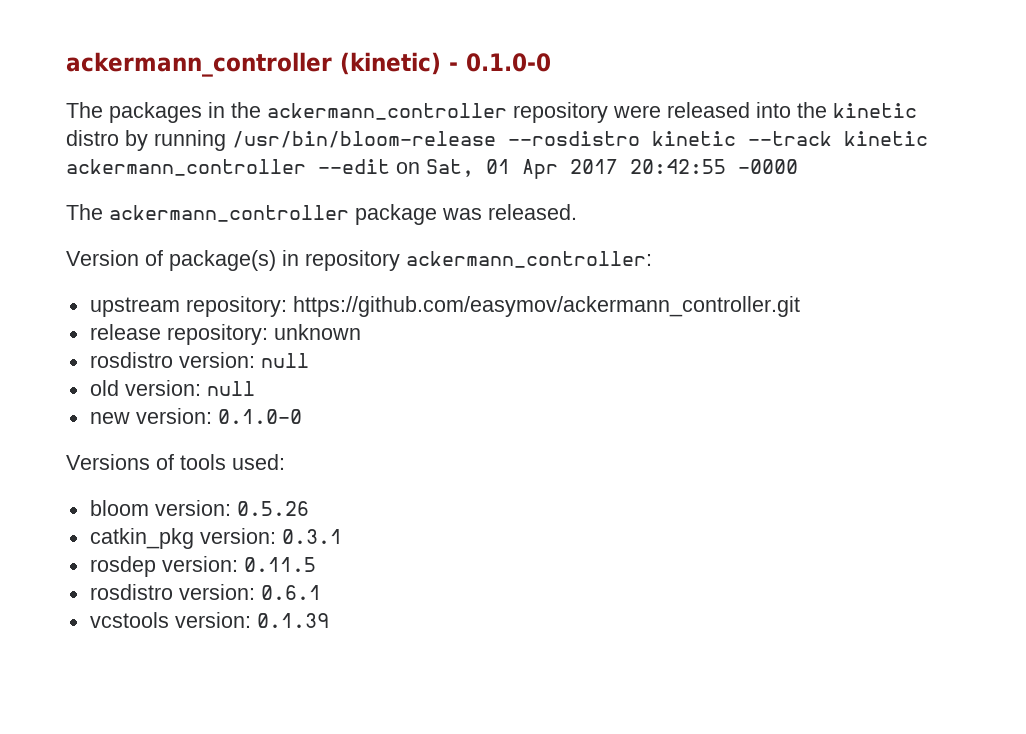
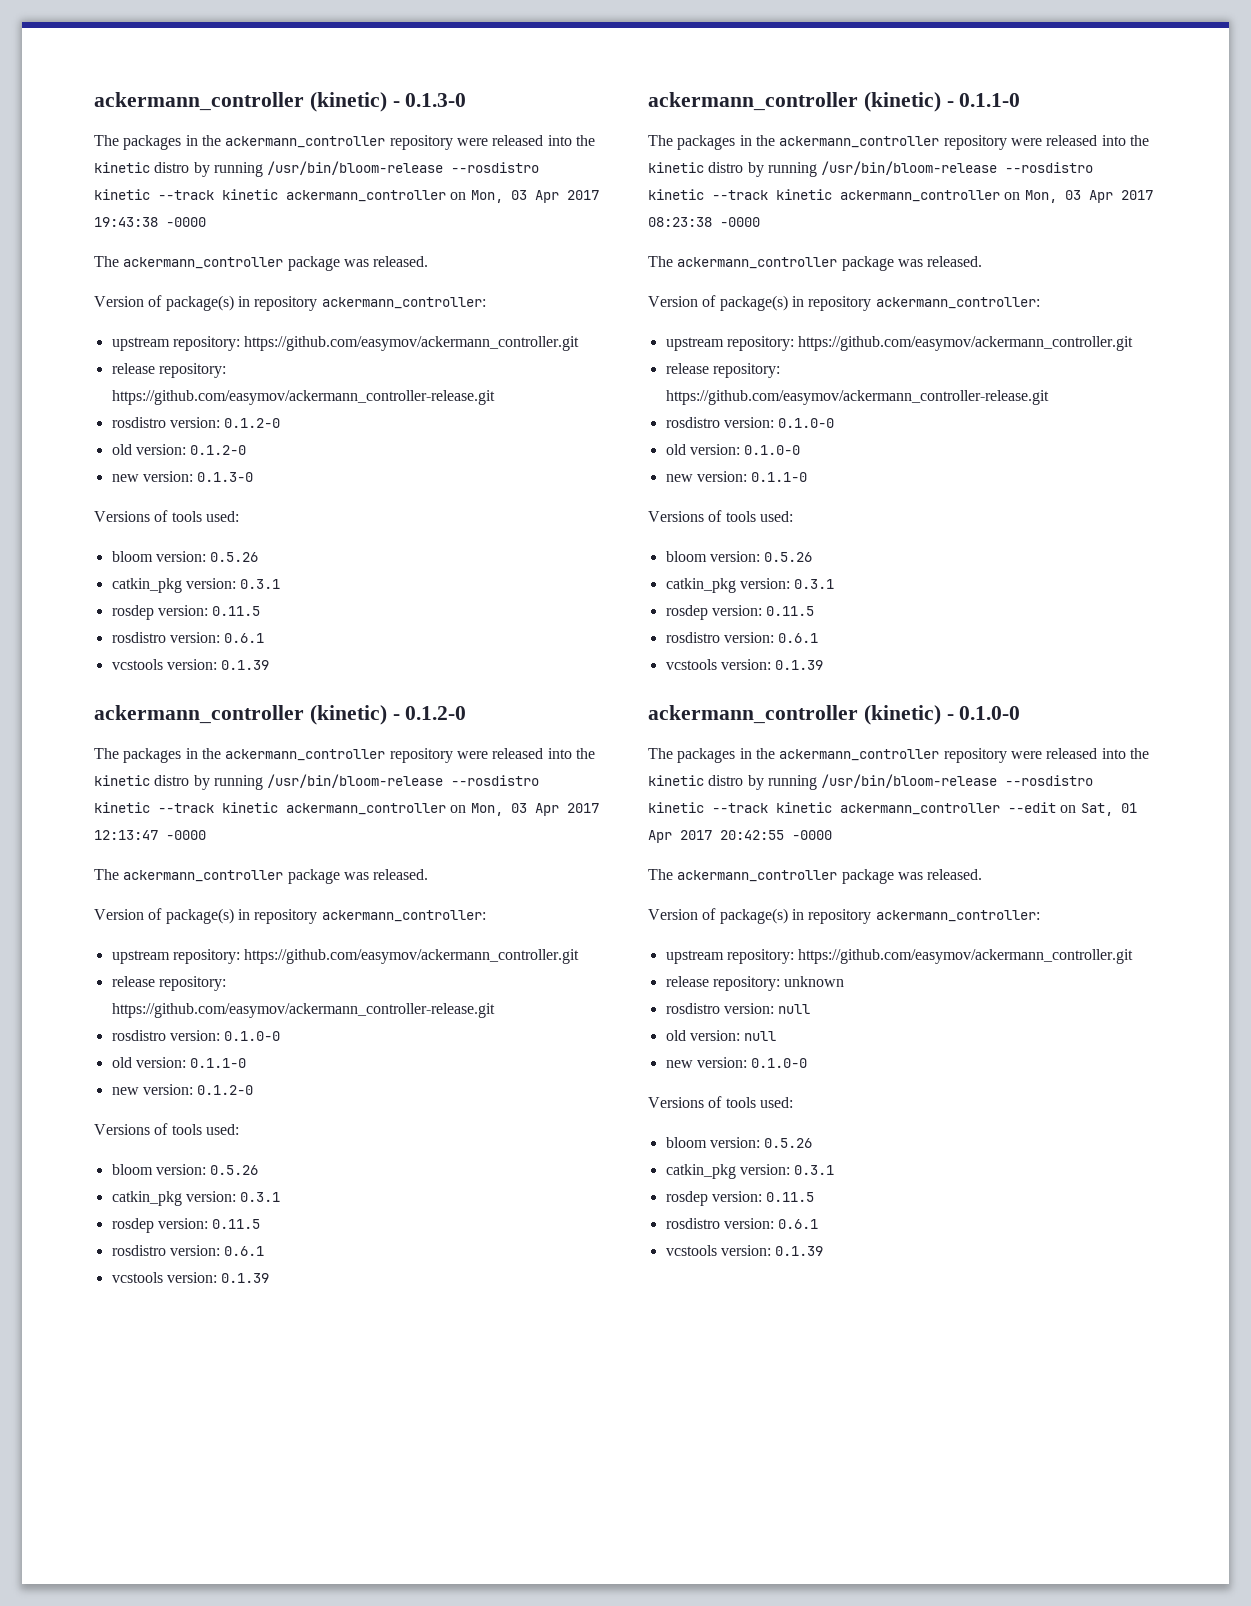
+ ackermann_controller (kinetic) - 0.1.3-0
+ The packages in the ackermann_controller repository were released into the kinetic distro by running /usr/bin/bloom-release --rosdistro kinetic --track kinetic ackermann_controller on Mon, 03 Apr 2017 19:43:38 -0000
+ The ackermann_controller package was released.
+ Version of package(s) in repository ackermann_controller:
+ upstream repository: https://github.com/easymov/ackermann_controller.git
+ release repository: https://github.com/easymov/ackermann_controller-release.git
+ rosdistro version: 0.1.2-0
+ old version: 0.1.2-0
+ new version: 0.1.3-0
+ Versions of tools used:
+ bloom version: 0.5.26
+ catkin_pkg version: 0.3.1
+ rosdep version: 0.11.5
+ rosdistro version: 0.6.1
+ vcstools version: 0.1.39
+ ackermann_controller (kinetic) - 0.1.2-0
+ The packages in the ackermann_controller repository were released into the kinetic distro by running /usr/bin/bloom-release --rosdistro kinetic --track kinetic ackermann_controller on Mon, 03 Apr 2017 12:13:47 -0000
+ The ackermann_controller package was released.
+ Version of package(s) in repository ackermann_controller:
+ upstream repository: https://github.com/easymov/ackermann_controller.git
+ release repository: https://github.com/easymov/ackermann_controller-release.git
+ rosdistro version: 0.1.0-0
+ old version: 0.1.1-0
+ new version: 0.1.2-0
+ Versions of tools used:
+ bloom version: 0.5.26
+ catkin_pkg version: 0.3.1
+ rosdep version: 0.11.5
+ rosdistro version: 0.6.1
+ vcstools version: 0.1.39
+ ackermann_controller (kinetic) - 0.1.1-0
+ The packages in the ackermann_controller repository were released into the kinetic distro by running /usr/bin/bloom-release --rosdistro kinetic --track kinetic ackermann_controller on Mon, 03 Apr 2017 08:23:38 -0000
+ The ackermann_controller package was released.
+ Version of package(s) in repository ackermann_controller:
+ upstream repository: https://github.com/easymov/ackermann_controller.git
+ release repository: https://github.com/easymov/ackermann_controller-release.git
+ rosdistro version: 0.1.0-0
+ old version: 0.1.0-0
+ new version: 0.1.1-0
+ Versions of tools used:
+ bloom version: 0.5.26
+ catkin_pkg version: 0.3.1
+ rosdep version: 0.11.5
+ rosdistro version: 0.6.1
+ vcstools version: 0.1.39

